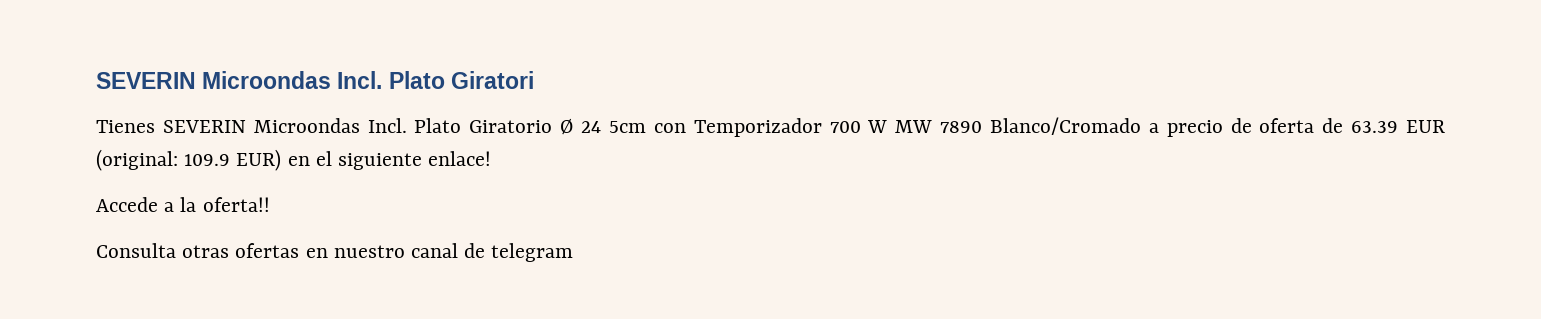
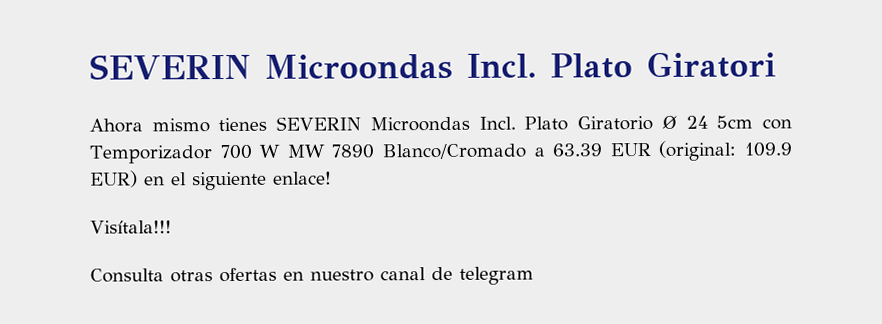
- Tienes SEVERIN Microondas Incl. Plato Giratorio Ø 24 5cm con Temporizador 700 W MW 7890 Blanco/Cromado a precio de oferta de 63.39 EUR (original: 109.9 EUR) en el siguiente enlace!
+ Ahora mismo tienes SEVERIN Microondas Incl. Plato Giratorio Ø 24 5cm con Temporizador 700 W MW 7890 Blanco/Cromado a 63.39 EUR (original: 109.9 EUR) en el siguiente enlace!
- Accede a la oferta!!
+ Visítala!!!

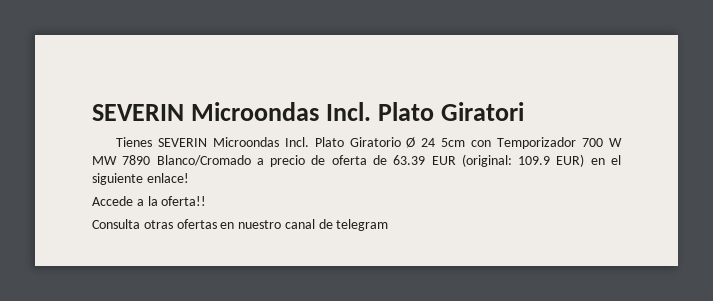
- Ahora mismo tienes SEVERIN Microondas Incl. Plato Giratorio Ø 24 5cm con Temporizador 700 W MW 7890 Blanco/Cromado a 63.39 EUR (original: 109.9 EUR) en el siguiente enlace!
+ Tienes SEVERIN Microondas Incl. Plato Giratorio Ø 24 5cm con Temporizador 700 W MW 7890 Blanco/Cromado a precio de oferta de 63.39 EUR (original: 109.9 EUR) en el siguiente enlace!
- Visítala!!!
+ Accede a la oferta!!

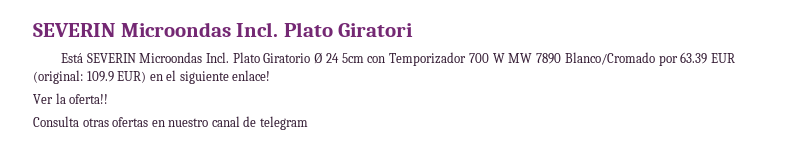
- Tienes SEVERIN Microondas Incl. Plato Giratorio Ø 24 5cm con Temporizador 700 W MW 7890 Blanco/Cromado a precio de oferta de 63.39 EUR (original: 109.9 EUR) en el siguiente enlace!
+ Está SEVERIN Microondas Incl. Plato Giratorio Ø 24 5cm con Temporizador 700 W MW 7890 Blanco/Cromado por 63.39 EUR (original: 109.9 EUR) en el siguiente enlace!
- Accede a la oferta!!
+ Ver la oferta!!

